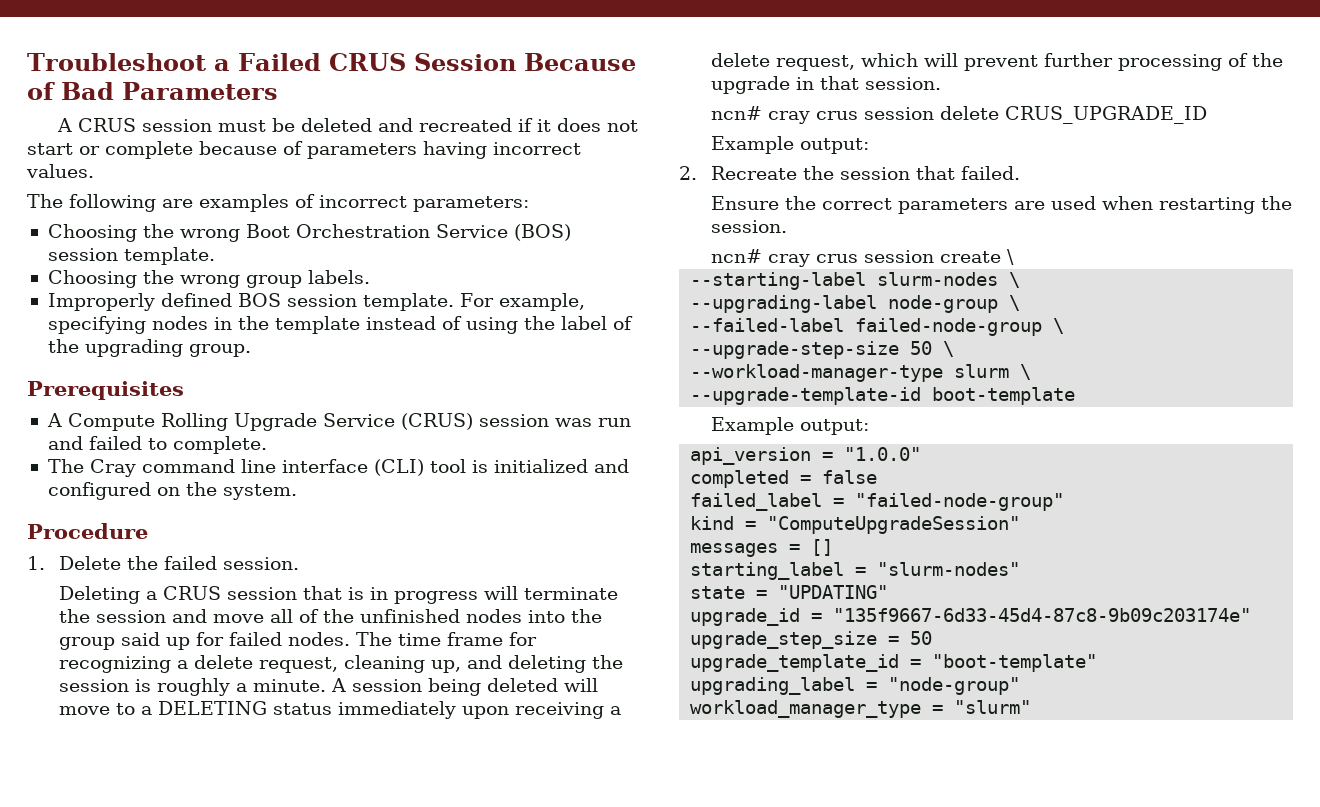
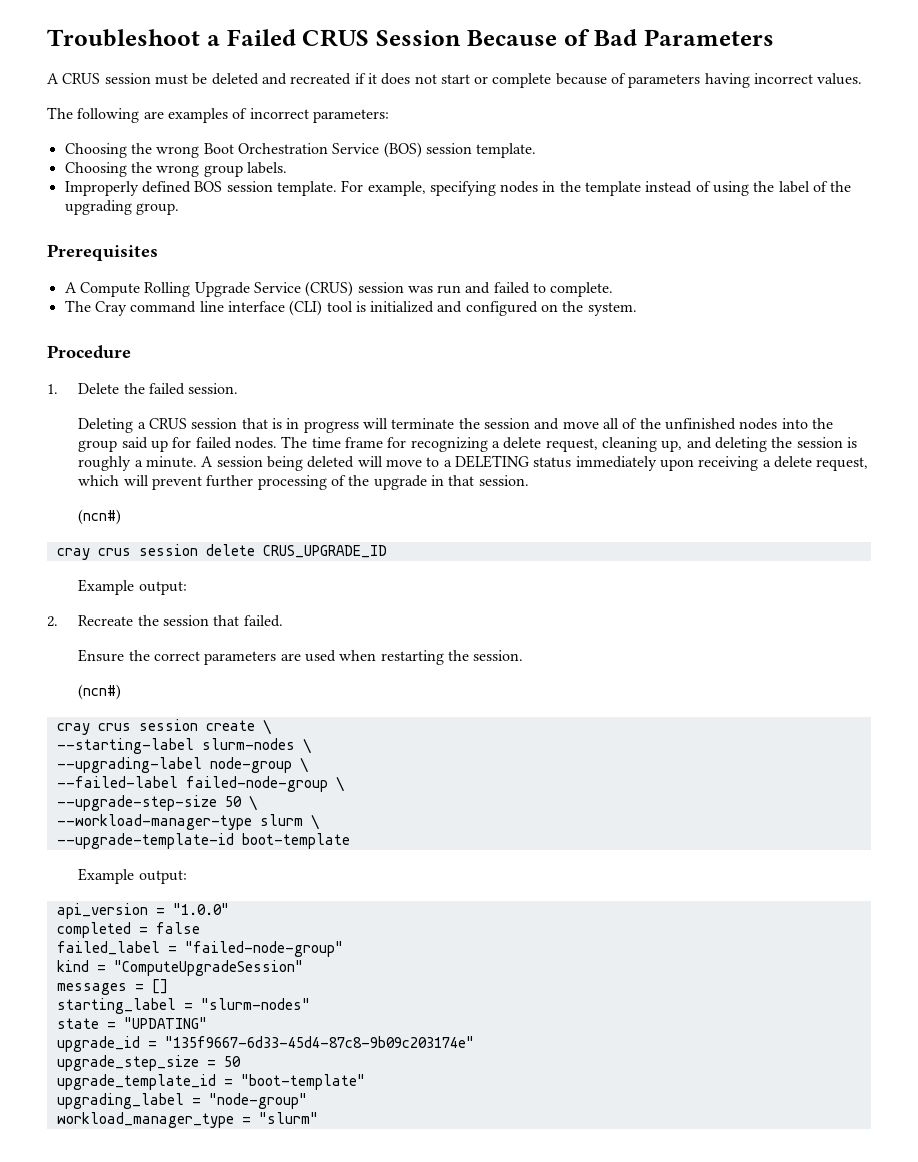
  A session being deleted will move to a DELETING status immediately upon receiving a delete request, which will prevent further processing of the upgrade in that session.
- ncn# cray crus session delete CRUS_UPGRADE_ID
+ (ncn#)
+ cray crus session delete CRUS_UPGRADE_ID
  Ensure the correct parameters are used when restarting the session.
- ncn# cray crus session create \
+ (ncn#)
+ cray crus session create \

